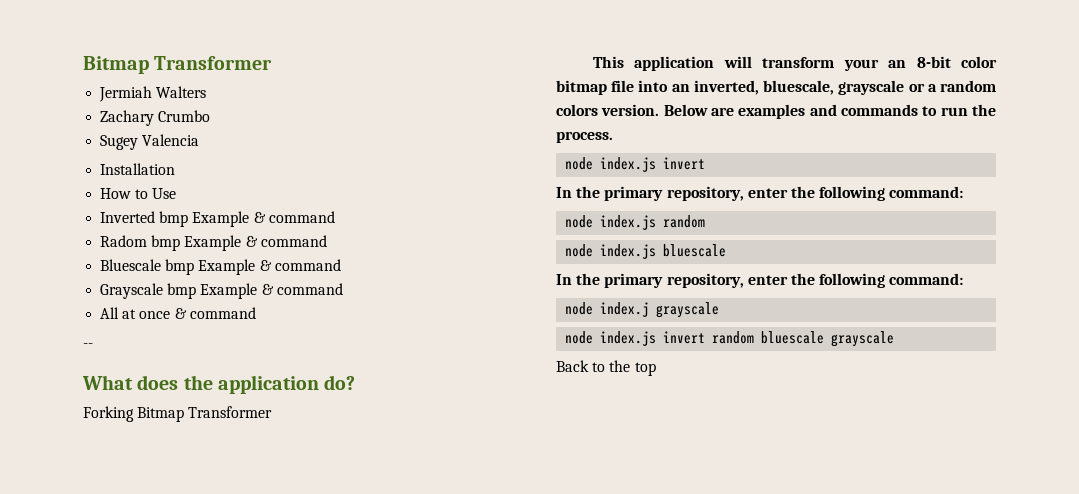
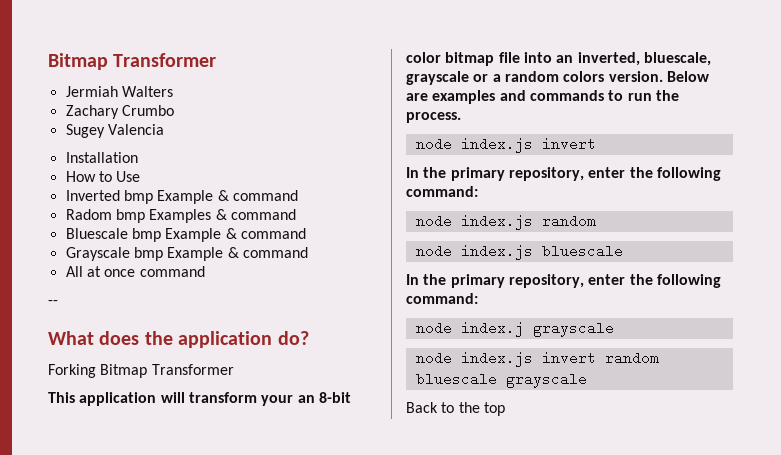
- Radom bmp Example & command
+ Radom bmp Examples & command
- All at once & command
+ All at once command

